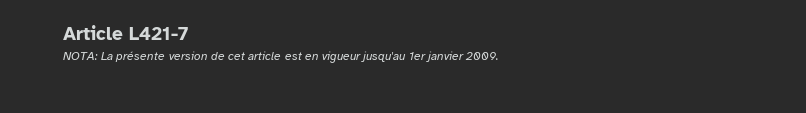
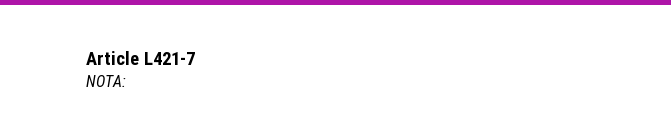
- NOTA: La présente version de cet article est en vigueur jusqu'au 1er janvier 2009.
+ NOTA:

